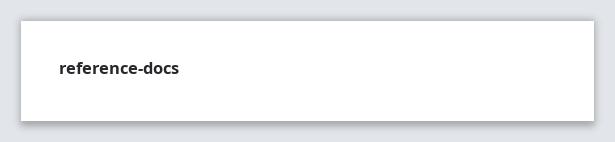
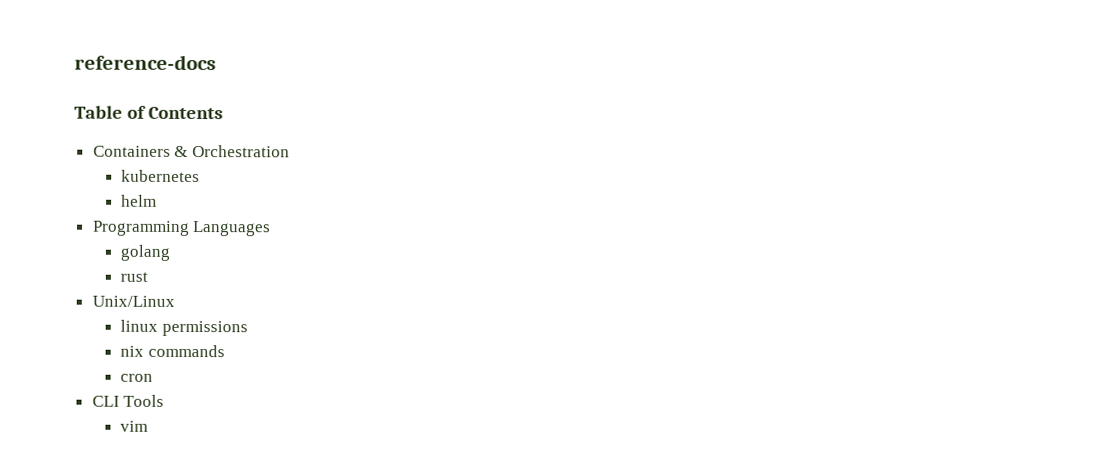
+ Table of Contents
+ Containers & Orchestration
+ kubernetes
+ helm
+ Programming Languages
+ golang
+ rust
+ Unix/Linux
+ linux permissions
+ nix commands
+ cron
+ CLI Tools
+ vim

